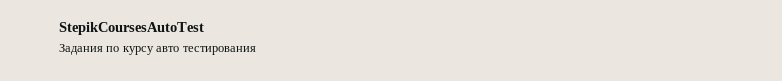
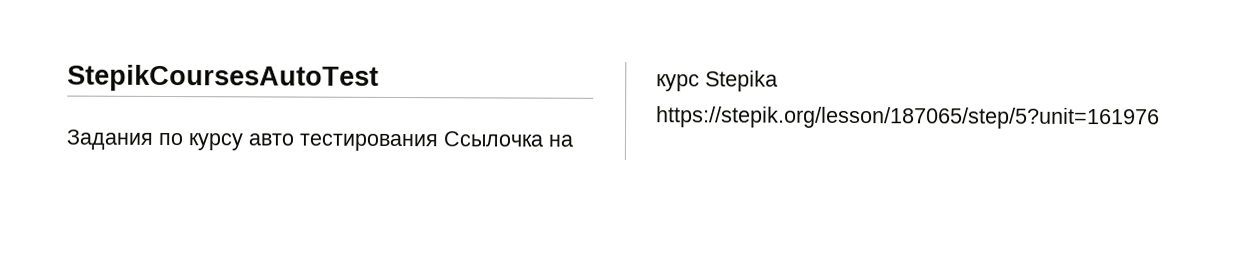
- Задания по курсу авто тестирования
+ Задания по курсу авто тестирования Сcылочка на курс Stepika https://stepik.org/lesson/187065/step/5?unit=161976

